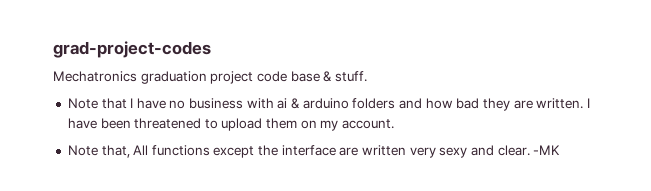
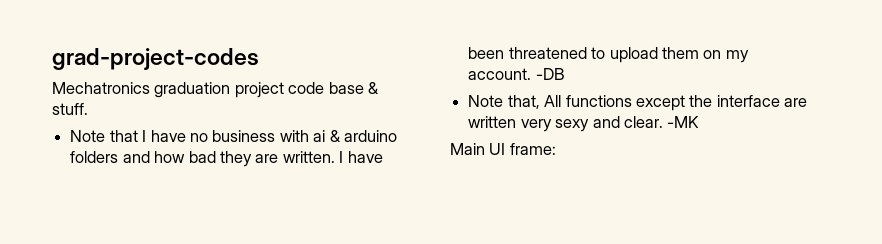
+ -DB
+ Main UI frame:

